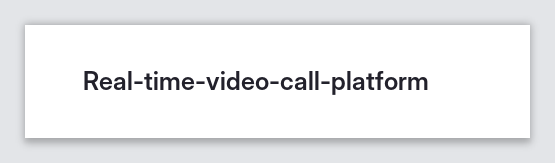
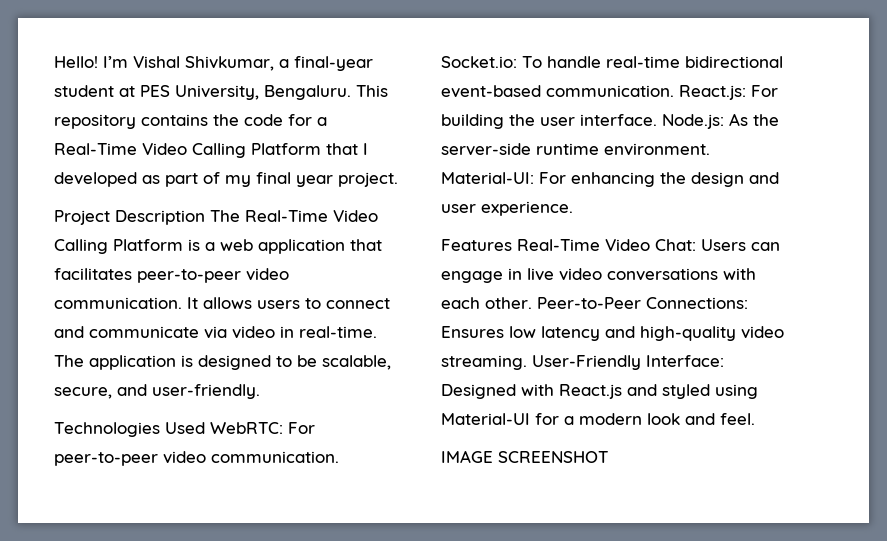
- Real-time-video-call-platform
+ Hello! I’m Vishal Shivkumar, a final-year student at PES University, Bengaluru. This repository contains the code for a Real-Time Video Calling Platform that I developed as part of my final year project.
+ Project Description The Real-Time Video Calling Platform is a web application that facilitates peer-to-peer video communication. It allows users to connect and communicate via video in real-time. The application is designed to be scalable, secure, and user-friendly.
+ Technologies Used WebRTC: For peer-to-peer video communication. Socket.io: To handle real-time bidirectional event-based communication. React.js: For building the user interface. Node.js: As the server-side runtime environment. Material-UI: For enhancing the design and user experience.
+ Features Real-Time Video Chat: Users can engage in live video conversations with each other. Peer-to-Peer Connections: Ensures low latency and high-quality video streaming. User-Friendly Interface: Designed with React.js and styled using Material-UI for a modern look and feel.
+ IMAGE SCREENSHOT

